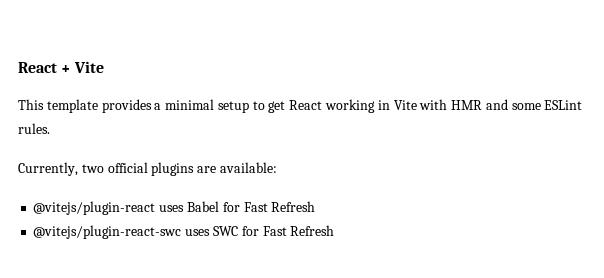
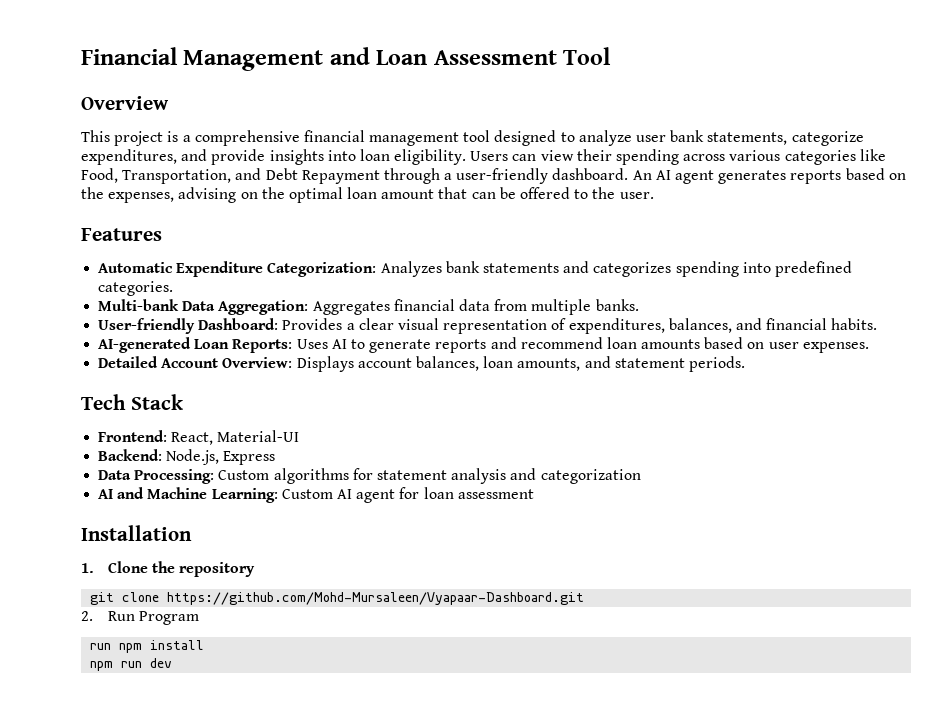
- React + Vite
- This template provides a minimal setup to get React working in Vite with HMR and some ESLint rules.
- Currently, two official plugins are available:
- @vitejs/plugin-react uses Babel for Fast Refresh
- @vitejs/plugin-react-swc uses SWC for Fast Refresh
+ Financial Management and Loan Assessment Tool
+ Overview
+ This project is a comprehensive financial management tool designed to analyze user bank statements, categorize expenditures, and provide insights into loan eligibility. Users can view their spending across various categories like Food, Transportation, and Debt Repayment through a user-friendly dashboard. An AI agent generates reports based on the expenses, advising on the optimal loan amount that can be offered to the user.
+ Features
+ Automatic Expenditure Categorization: Analyzes bank statements and categorizes spending into predefined categories.
+ Multi-bank Data Aggregation: Aggregates financial data from multiple banks.
+ User-friendly Dashboard: Provides a clear visual representation of expenditures, balances, and financial habits.
+ AI-generated Loan Reports: Uses AI to generate reports and recommend loan amounts based on user expenses.
+ Detailed Account Overview: Displays account balances, loan amounts, and statement periods.
+ Tech Stack
+ Frontend: React, Material-UI
+ Backend: Node.js, Express
+ Data Processing: Custom algorithms for statement analysis and categorization
+ AI and Machine Learning: Custom AI agent for loan assessment
+ Installation
+ 1. Clone the repository
+ git clone https://github.com/Mohd-Mursaleen/Vyapaar-Dashboard.git
+ 2. Run Program
+ run npm install
+ npm run dev

